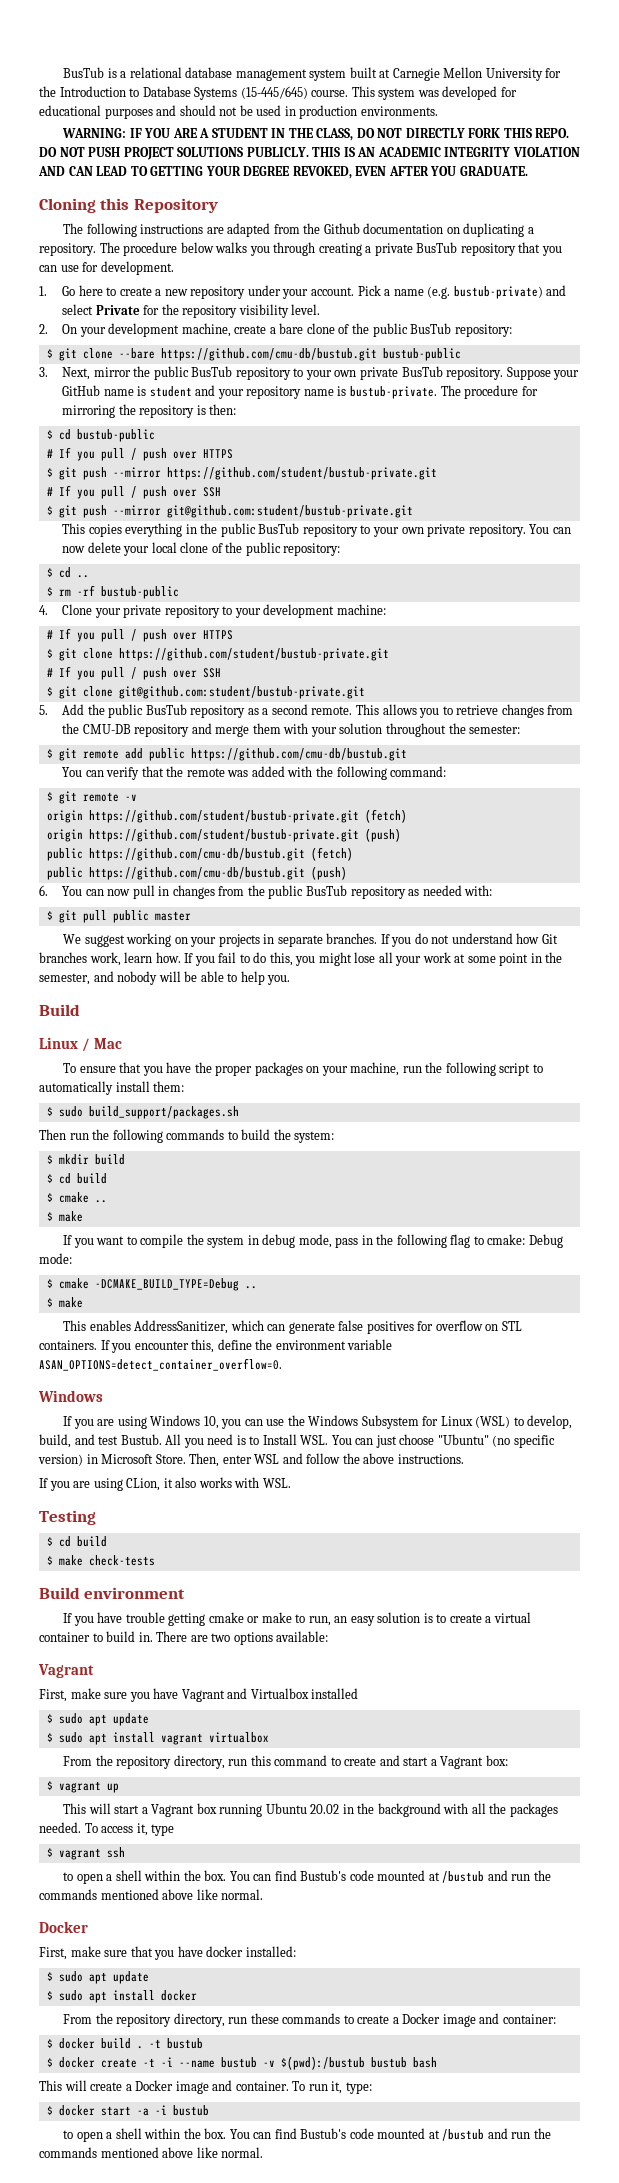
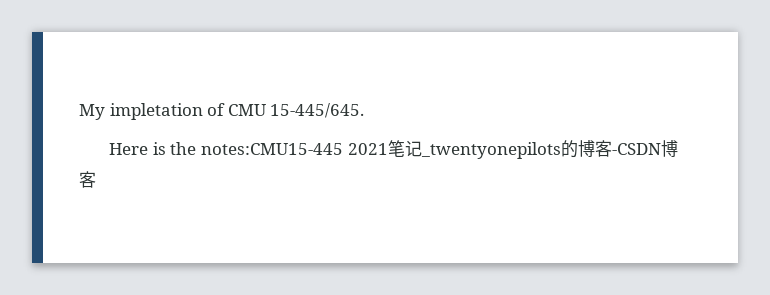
- BusTub is a relational database management system built at Carnegie Mellon University for the Introduction to Database Systems (15-445/645) course. This system was developed for educational purposes and should not be used in production environments.
- WARNING: IF YOU ARE A STUDENT IN THE CLASS, DO NOT DIRECTLY FORK THIS REPO. DO NOT PUSH PROJECT SOLUTIONS PUBLICLY. THIS IS AN ACADEMIC INTEGRITY VIOLATION AND CAN LEAD TO GETTING YOUR DEGREE REVOKED, EVEN AFTER YOU GRADUATE.
- Cloning this Repository
- The following instructions are adapted from the Github documentation on duplicating a repository. The procedure below walks you through creating a private BusTub repository that you can use for development.
- 1. Go here to create a new repository under your account. Pick a name (e.g. bustub-private) and select Private for the repository visibility level.
- 2. On your development machine, create a bare clone of the public BusTub repository:
- $ git clone --bare https://github.com/cmu-db/bustub.git bustub-public
- 3. Next, mirror the public BusTub repository to your own private BusTub repository. Suppose your GitHub name is student and your repository name is bustub-private. The procedure for mirroring the repository is then:
- $ cd bustub-public
- # If you pull / push over HTTPS
- $ git push --mirror https://github.com/student/bustub-private.git
- # If you pull / push over SSH
- $ git push --mirror git@github.com:student/bustub-private.git
- This copies everything in the public BusTub repository to your own private repository. You can now delete your local clone of the public repository:
- $ cd ..
- $ rm -rf bustub-public
- 4. Clone your private repository to your development machine:
- # If you pull / push over HTTPS
- $ git clone https://github.com/student/bustub-private.git
- # If you pull / push over SSH
- $ git clone git@github.com:student/bustub-private.git
- 5. Add the public BusTub repository as a second remote. This allows you to retrieve changes from the CMU-DB repository and merge them with your solution throughout the semester:
- $ git remote add public https://github.com/cmu-db/bustub.git
- You can verify that the remote was added with the following command:
- $ git remote -v
- origin https://github.com/student/bustub-private.git (fetch)
- origin https://github.com/student/bustub-private.git (push)
- public https://github.com/cmu-db/bustub.git (fetch)
- public https://github.com/cmu-db/bustub.git (push)
- 6. You can now pull in changes from the public BusTub repository as needed with:
- $ git pull public master
- We suggest working on your projects in separate branches. If you do not understand how Git branches work, learn how. If you fail to do this, you might lose all your work at some point in the semester, and nobody will be able to help you.
- Build
- Linux / Mac
- To ensure that you have the proper packages on your machine, run the following script to automatically install them:
- $ sudo build_support/packages.sh
- Then run the following commands to build the system:
- $ mkdir build
- $ cd build
- $ cmake ..
- $ make
- If you want to compile the system in debug mode, pass in the following flag to cmake: Debug mode:
- $ cmake -DCMAKE_BUILD_TYPE=Debug ..
- $ make
- This enables AddressSanitizer, which can generate false positives for overflow on STL containers. If you encounter this, define the environment variable ASAN_OPTIONS=detect_container_overflow=0.
- Windows
- If you are using Windows 10, you can use the Windows Subsystem for Linux (WSL) to develop, build, and test Bustub. All you need is to Install WSL. You can just choose "Ubuntu" (no specific version) in Microsoft Store. Then, enter WSL and follow the above instructions.
- If you are using CLion, it also works with WSL.
- Testing
- $ cd build
- $ make check-tests
- Build environment
- If you have trouble getting cmake or make to run, an easy solution is to create a virtual container to build in. There are two options available:
- Vagrant
- First, make sure you have Vagrant and Virtualbox installed
- $ sudo apt update
- $ sudo apt install vagrant virtualbox
- From the repository directory, run this command to create and start a Vagrant box:
- $ vagrant up
- This will start a Vagrant box running Ubuntu 20.02 in the background with all the packages needed. To access it, type
- $ vagrant ssh
- to open a shell within the box. You can find Bustub's code mounted at /bustub and run the commands mentioned above like normal.
- Docker
- First, make sure that you have docker installed:
- $ sudo apt update
- $ sudo apt install docker
- From the repository directory, run these commands to create a Docker image and container:
- $ docker build . -t bustub
- $ docker create -t -i --name bustub -v $(pwd):/bustub bustub bash
- This will create a Docker image and container. To run it, type:
- $ docker start -a -i bustub
- to open a shell within the box. You can find Bustub's code mounted at /bustub and run the commands mentioned above like normal.
+ My impletation of CMU 15-445/645.
+ Here is the notes:CMU15-445 2021笔记_twentyonepilots的博客-CSDN博客

